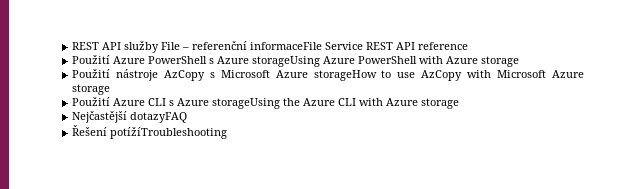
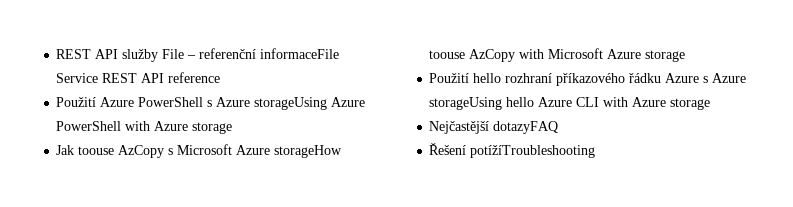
- Použití nástroje AzCopy s Microsoft Azure storageHow to use AzCopy with Microsoft Azure storage
+ Jak toouse AzCopy s Microsoft Azure storageHow toouse AzCopy with Microsoft Azure storage
- Použití Azure CLI s Azure storageUsing the Azure CLI with Azure storage
+ Použití hello rozhraní příkazového řádku Azure s Azure storageUsing hello Azure CLI with Azure storage

